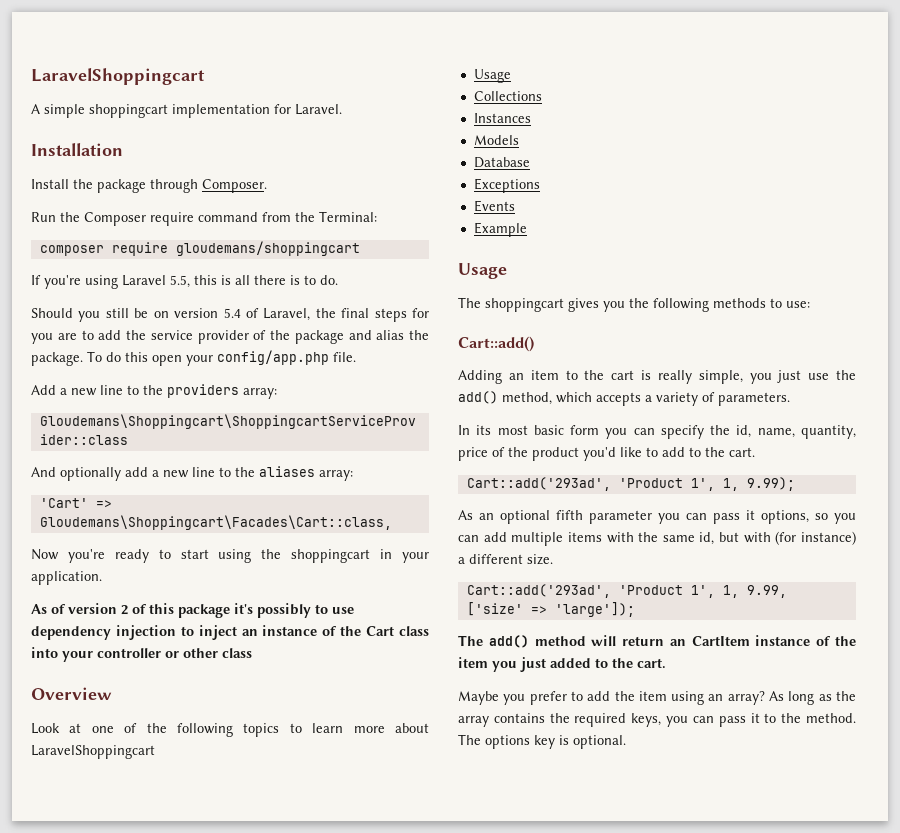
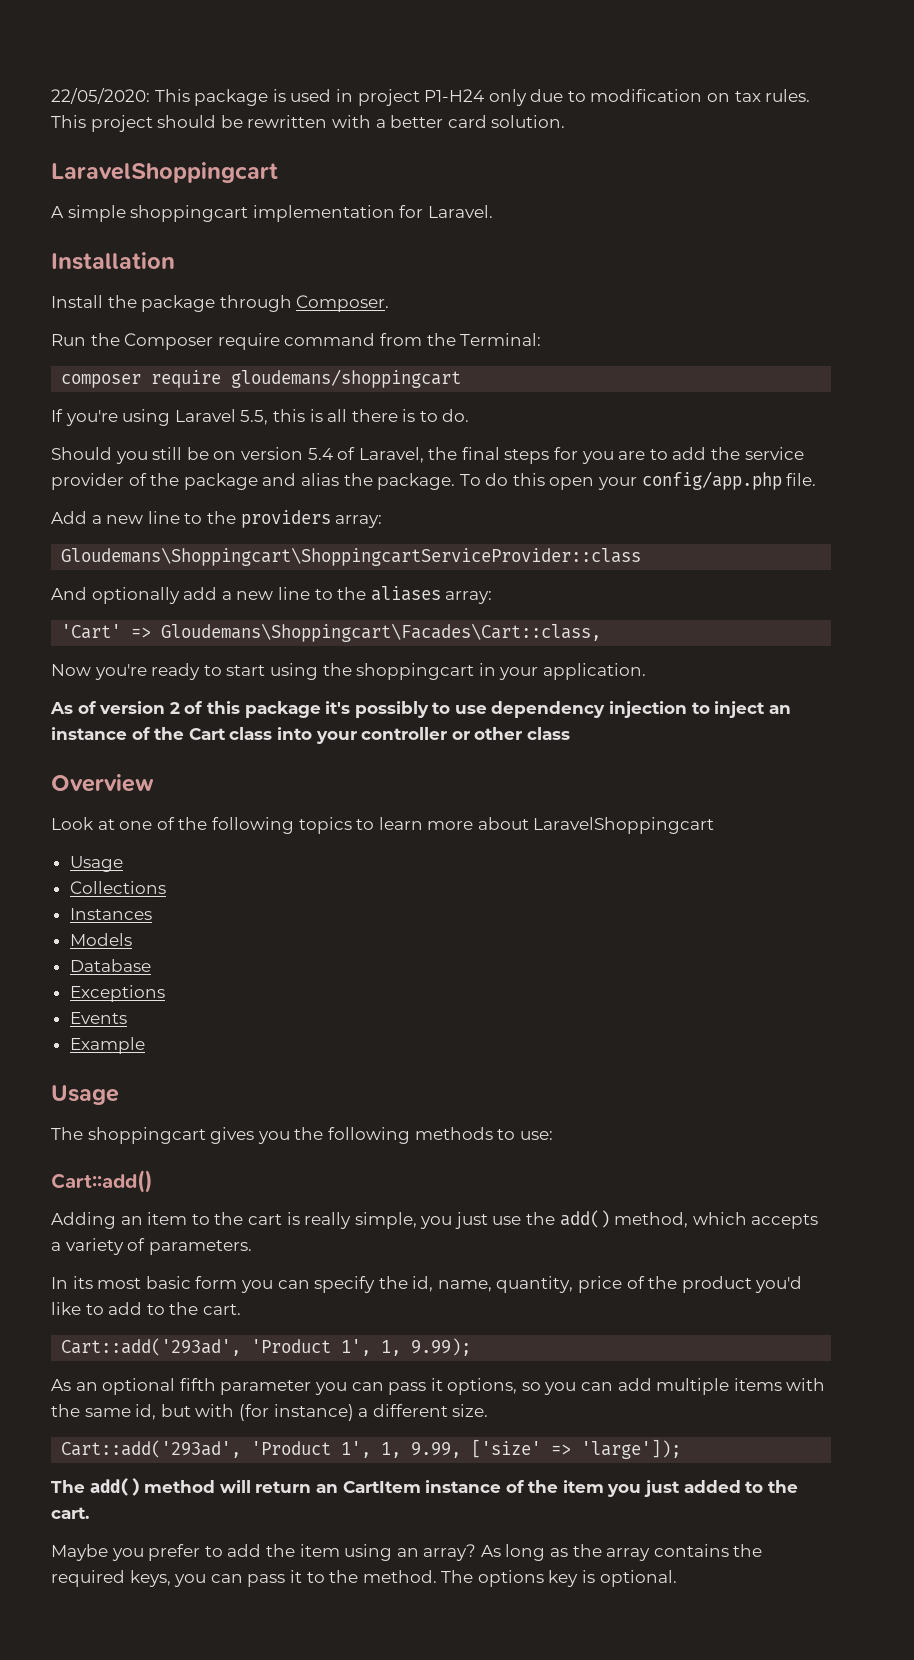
+ 22/05/2020: This package is used in project P1-H24 only due to modification on tax rules. This project should be rewritten with a better card solution.

